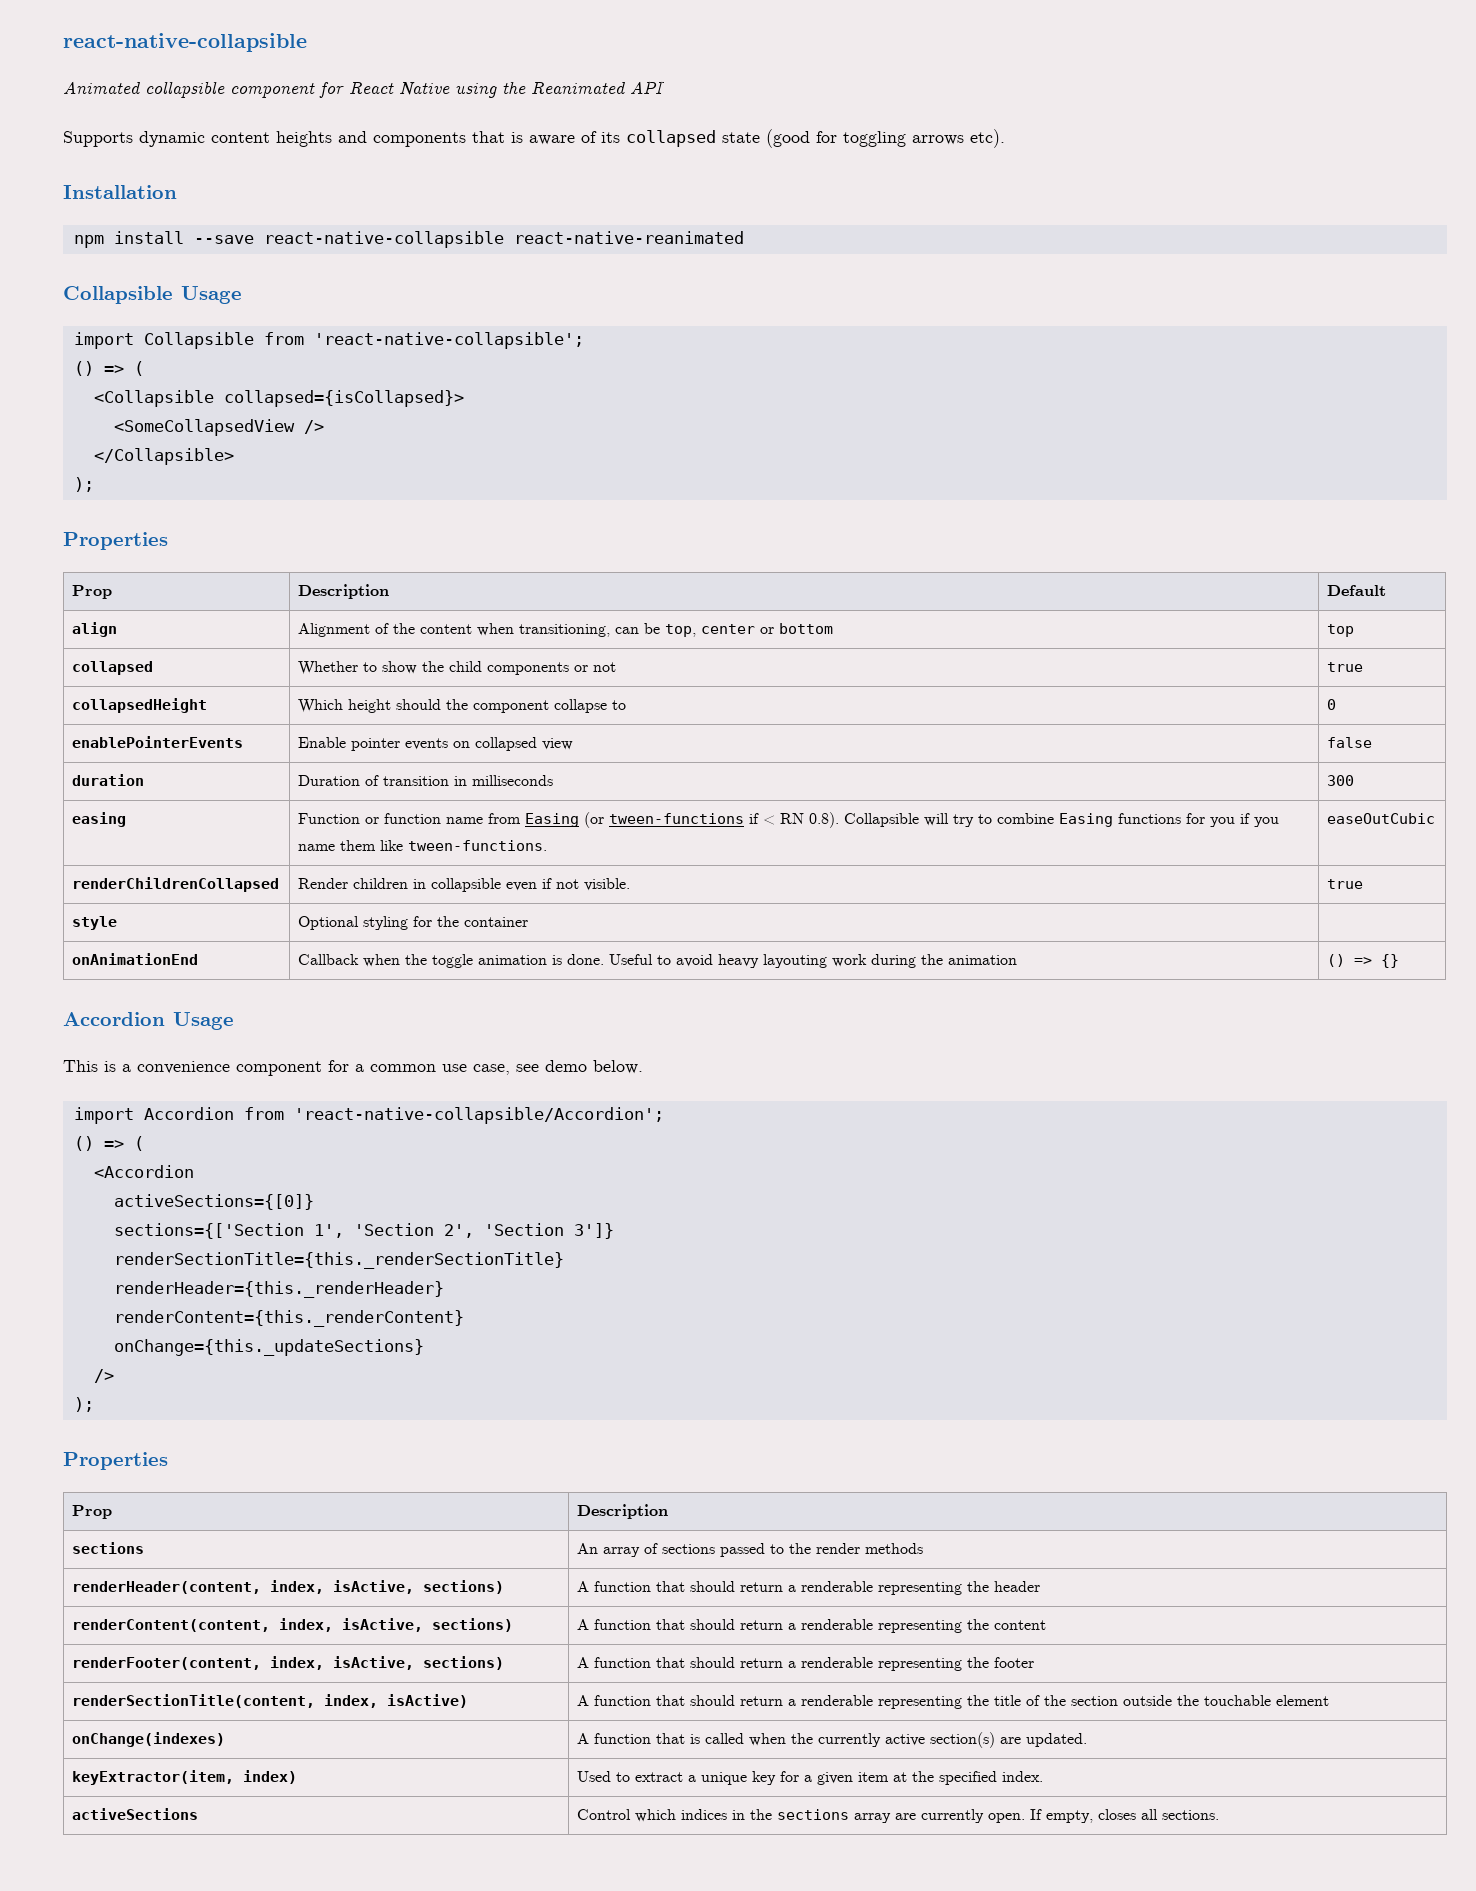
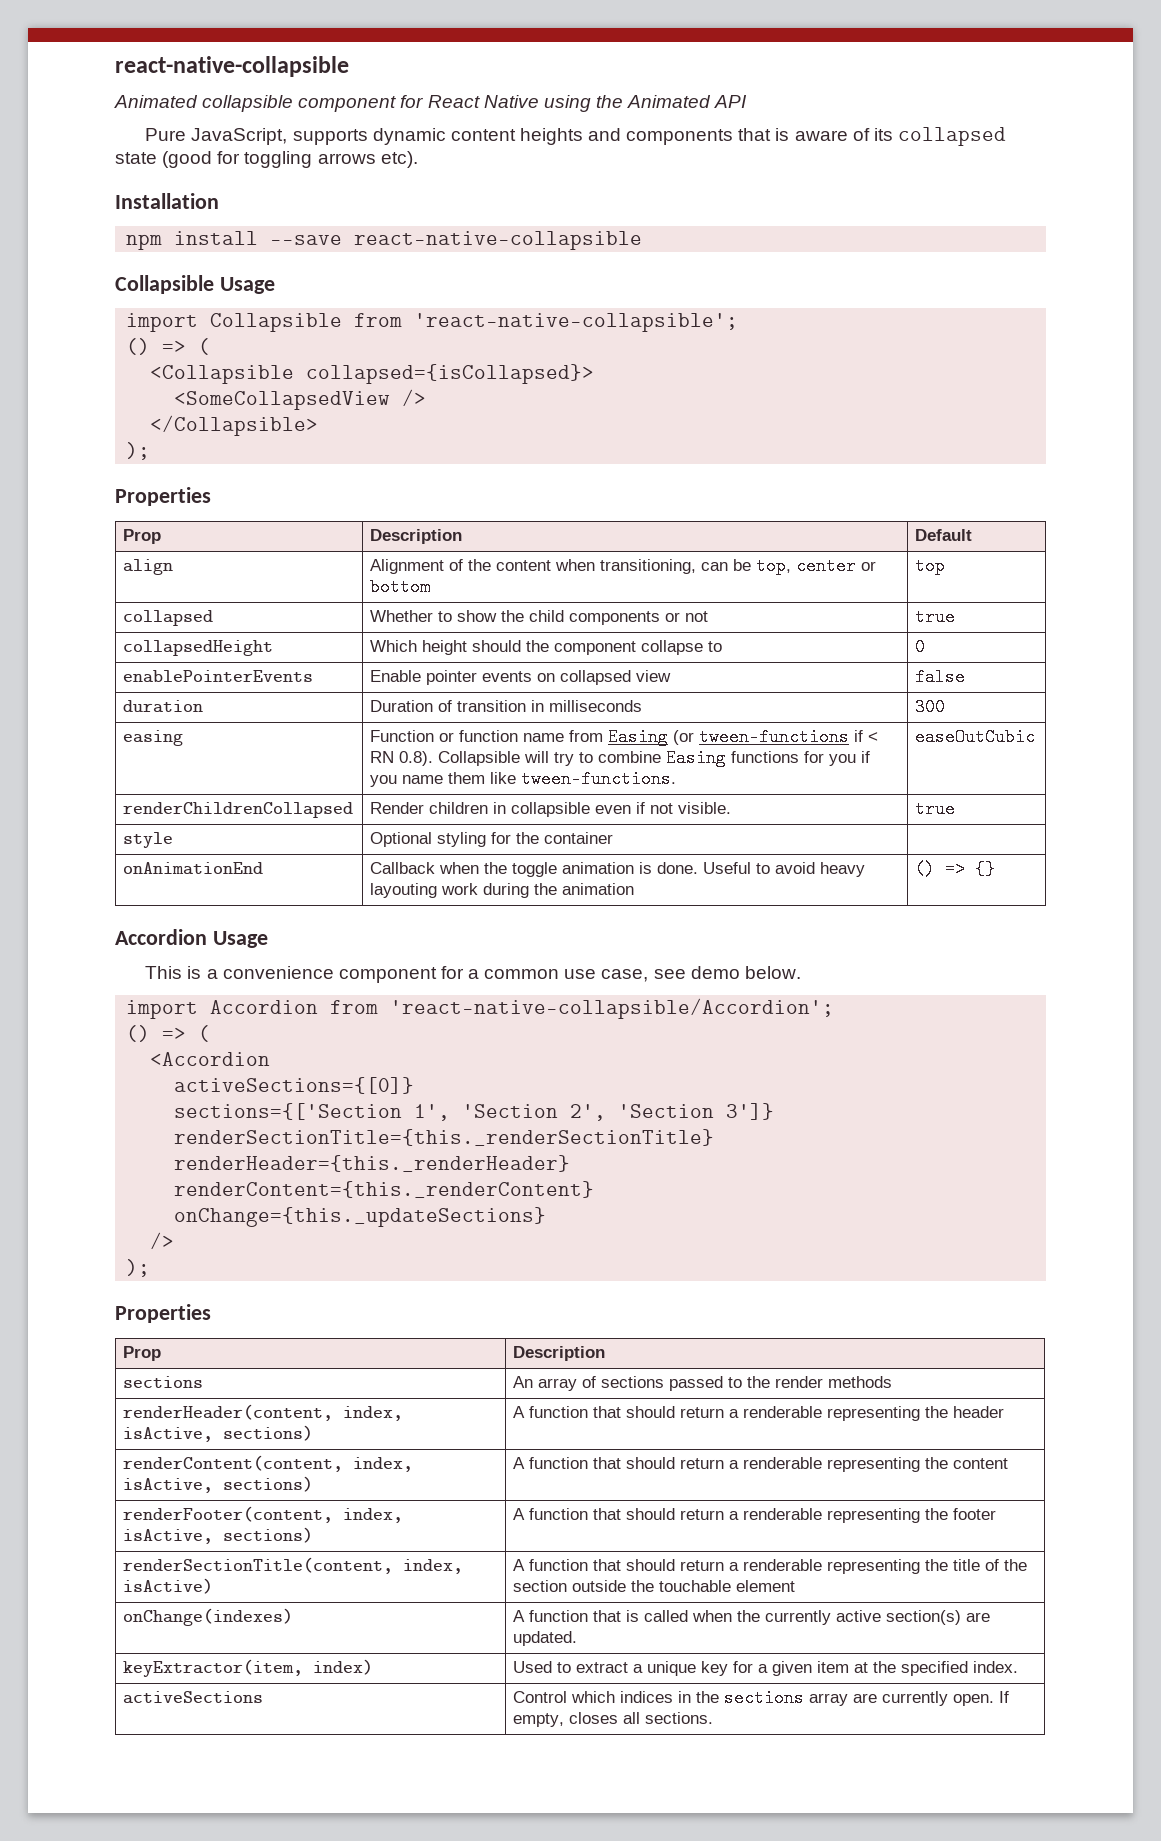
- Animated collapsible component for React Native using the Reanimated API
+ Animated collapsible component for React Native using the Animated API
- Supports dynamic content heights and components that is aware of its collapsed state (good for toggling arrows etc).
+ Pure JavaScript, supports dynamic content heights and components that is aware of its collapsed state (good for toggling arrows etc).
- npm install --save react-native-collapsible react-native-reanimated
+ npm install --save react-native-collapsible

